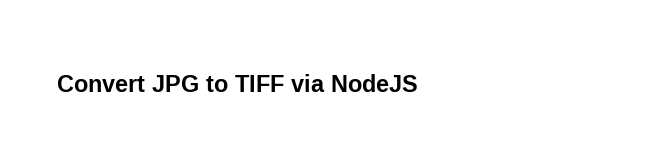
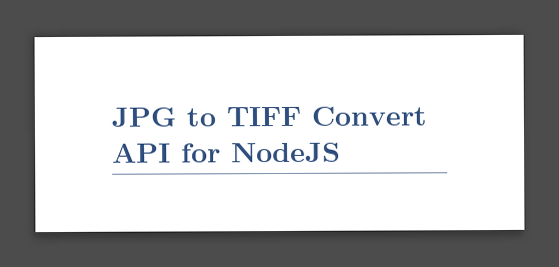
- Convert JPG to TIFF via NodeJS
+ JPG to TIFF Convert API for NodeJS

